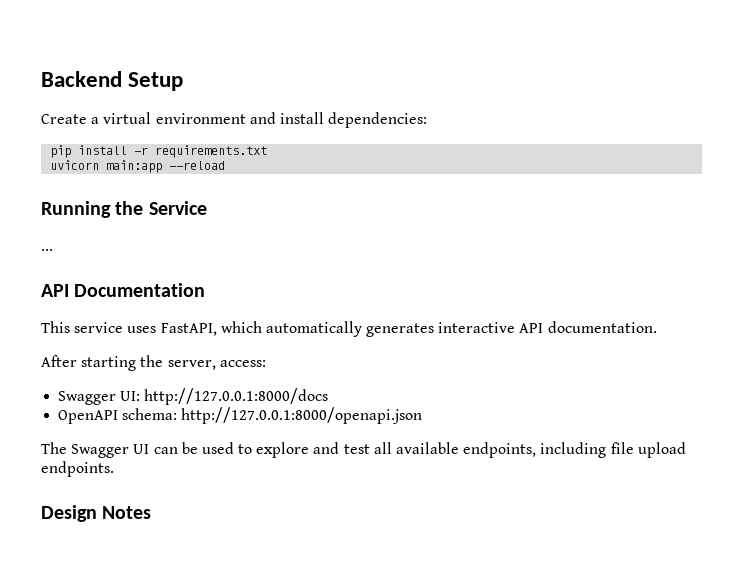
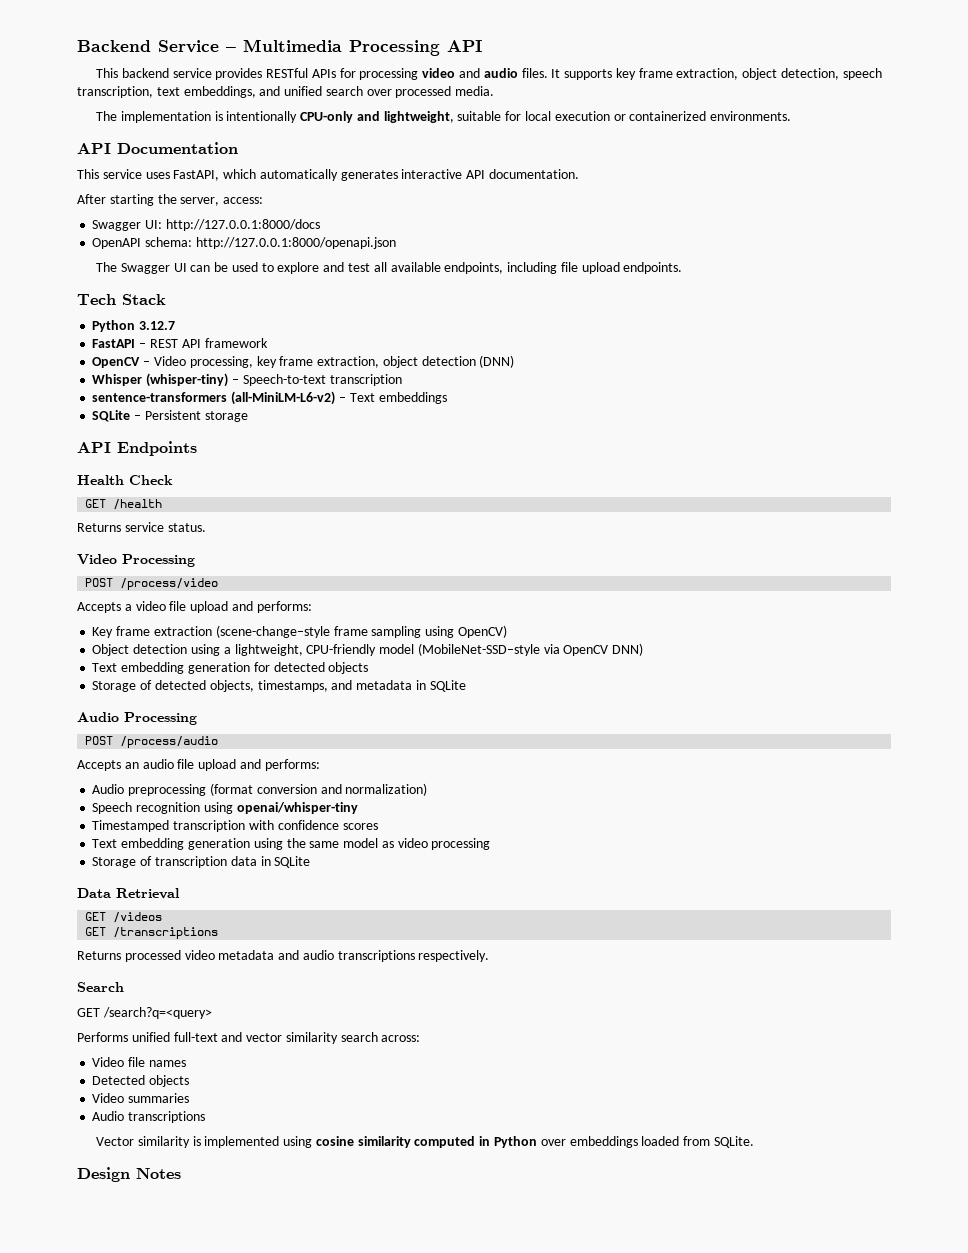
- Backend Setup
- Create a virtual environment and install dependencies:
- pip install -r requirements.txt
- uvicorn main:app --reload
- Running the Service
- ...
+ Backend Service – Multimedia Processing API
+ This backend service provides RESTful APIs for processing video and audio files. It supports key frame extraction, object detection, speech transcription, text embeddings, and unified search over processed media.
+ The implementation is intentionally CPU-only and lightweight, suitable for local execution or containerized environments.
+ Tech Stack
+ Python 3.12.7
+ FastAPI – REST API framework
+ OpenCV – Video processing, key frame extraction, object detection (DNN)
+ Whisper (whisper-tiny) – Speech-to-text transcription
+ sentence-transformers (all-MiniLM-L6-v2) – Text embeddings
+ SQLite – Persistent storage
+ API Endpoints
+ Health Check
+ GET /health
+ Returns service status.
+ Video Processing
+ POST /process/video
+ Accepts a video file upload and performs:
+ Key frame extraction (scene-change–style frame sampling using OpenCV)
+ Object detection using a lightweight, CPU-friendly model (MobileNet-SSD–style via OpenCV DNN)
+ Text embedding generation for detected objects
+ Storage of detected objects, timestamps, and metadata in SQLite
+ Audio Processing
+ POST /process/audio
+ Accepts an audio file upload and performs:
+ Audio preprocessing (format conversion and normalization)
+ Speech recognition using openai/whisper-tiny
+ Timestamped transcription with confidence scores
+ Text embedding generation using the same model as video processing
+ Storage of transcription data in SQLite
+ Data Retrieval
+ GET /videos
+ GET /transcriptions
+ Returns processed video metadata and audio transcriptions respectively.
+ Search
+ GET /search?q=<query>
+ Performs unified full-text and vector similarity search across:
+ Video file names
+ Detected objects
+ Video summaries
+ Audio transcriptions
+ Vector similarity is implemented using cosine similarity computed in Python over embeddings loaded from SQLite.

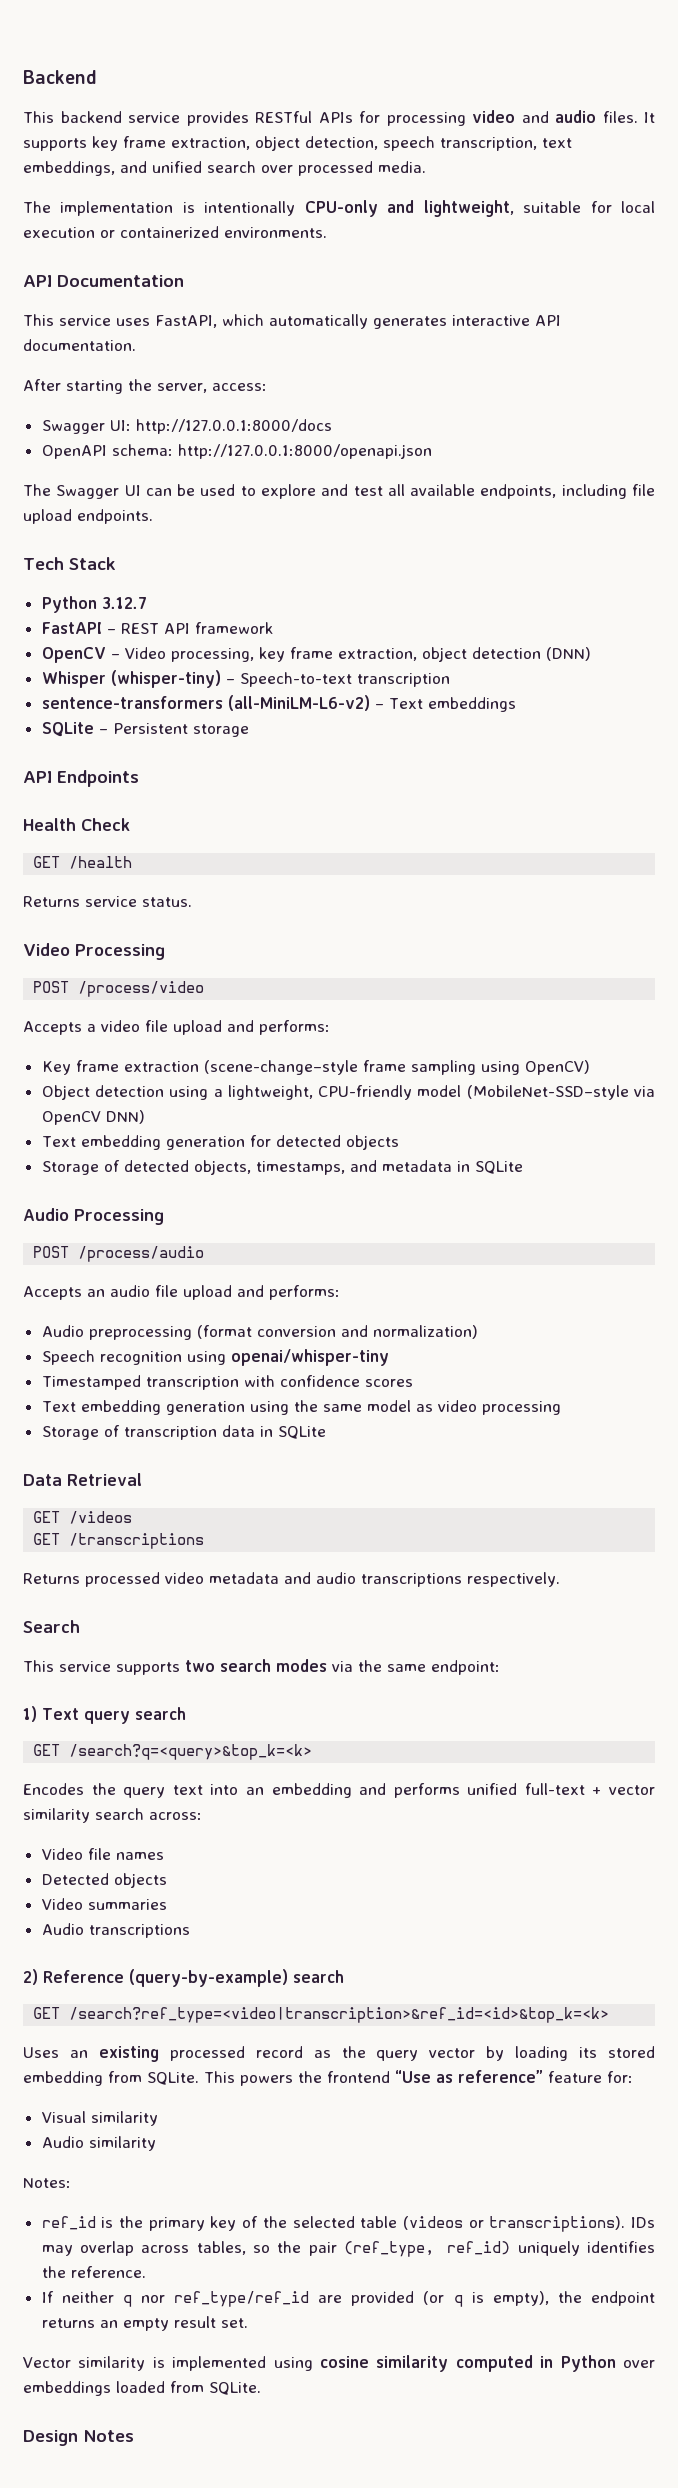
- Backend Service – Multimedia Processing API
+ Backend
- GET /search?q=<query>
- Performs unified full-text and vector similarity search across:
+ This service supports two search modes via the same endpoint:
+ 1) Text query search
+ GET /search?q=<query>&top_k=<k>
+ Encodes the query text into an embedding and performs unified full-text + vector similarity search across:
+ 2) Reference (query-by-example) search
+ GET /search?ref_type=<video|transcription>&ref_id=<id>&top_k=<k>
+ Uses an existing processed record as the query vector by loading its stored embedding from SQLite. This powers the frontend “Use as reference” feature for:
+ Visual similarity
+ Audio similarity
+ Notes:
+ ref_id is the primary key of the selected table (videos or transcriptions). IDs may overlap across tables, so the pair (ref_type, ref_id) uniquely identifies the reference.
+ If neither q nor ref_type/ref_id are provided (or q is empty), the endpoint returns an empty result set.

